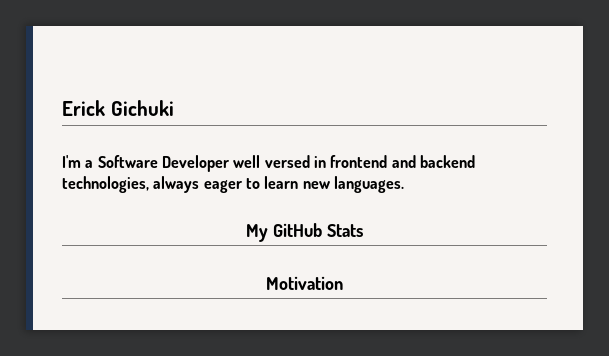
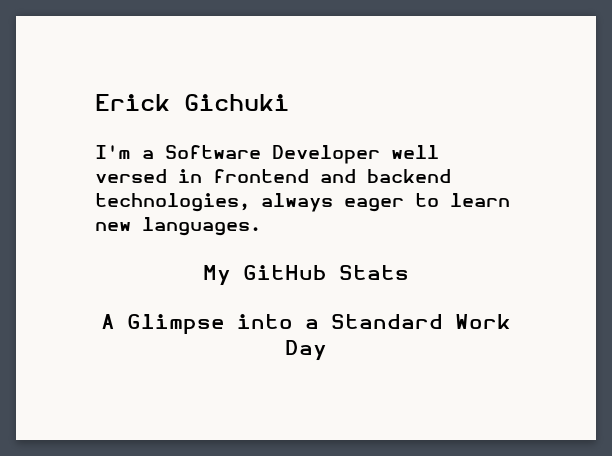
- Motivation
+ A Glimpse into a Standard Work Day

